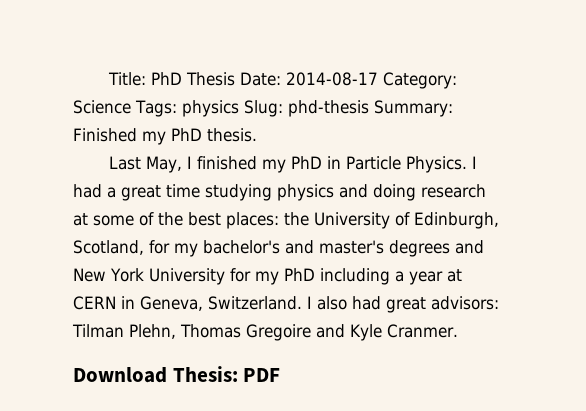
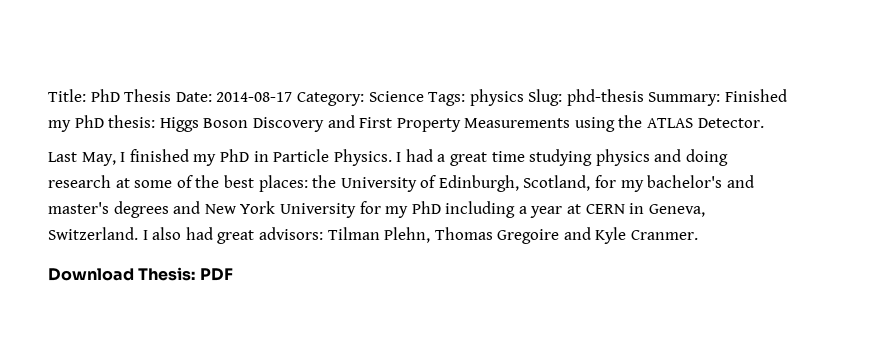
- Title: PhD Thesis Date: 2014-08-17 Category: Science Tags: physics Slug: phd-thesis Summary: Finished my PhD thesis.
+ Title: PhD Thesis Date: 2014-08-17 Category: Science Tags: physics Slug: phd-thesis Summary: Finished my PhD thesis: Higgs Boson Discovery and First Property Measurements using the ATLAS Detector.

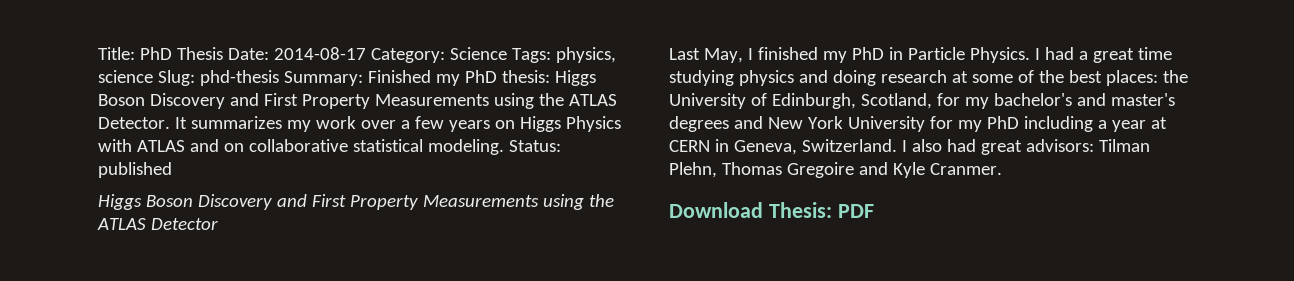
- Title: PhD Thesis Date: 2014-08-17 Category: Science Tags: physics Slug: phd-thesis Summary: Finished my PhD thesis: Higgs Boson Discovery and First Property Measurements using the ATLAS Detector.
+ Title: PhD Thesis Date: 2014-08-17 Category: Science Tags: physics, science Slug: phd-thesis Summary: Finished my PhD thesis: Higgs Boson Discovery and First Property Measurements using the ATLAS Detector. It summarizes my work over a few years on Higgs Physics with ATLAS and on collaborative statistical modeling. Status: published
+ Higgs Boson Discovery and First Property Measurements using the ATLAS Detector

